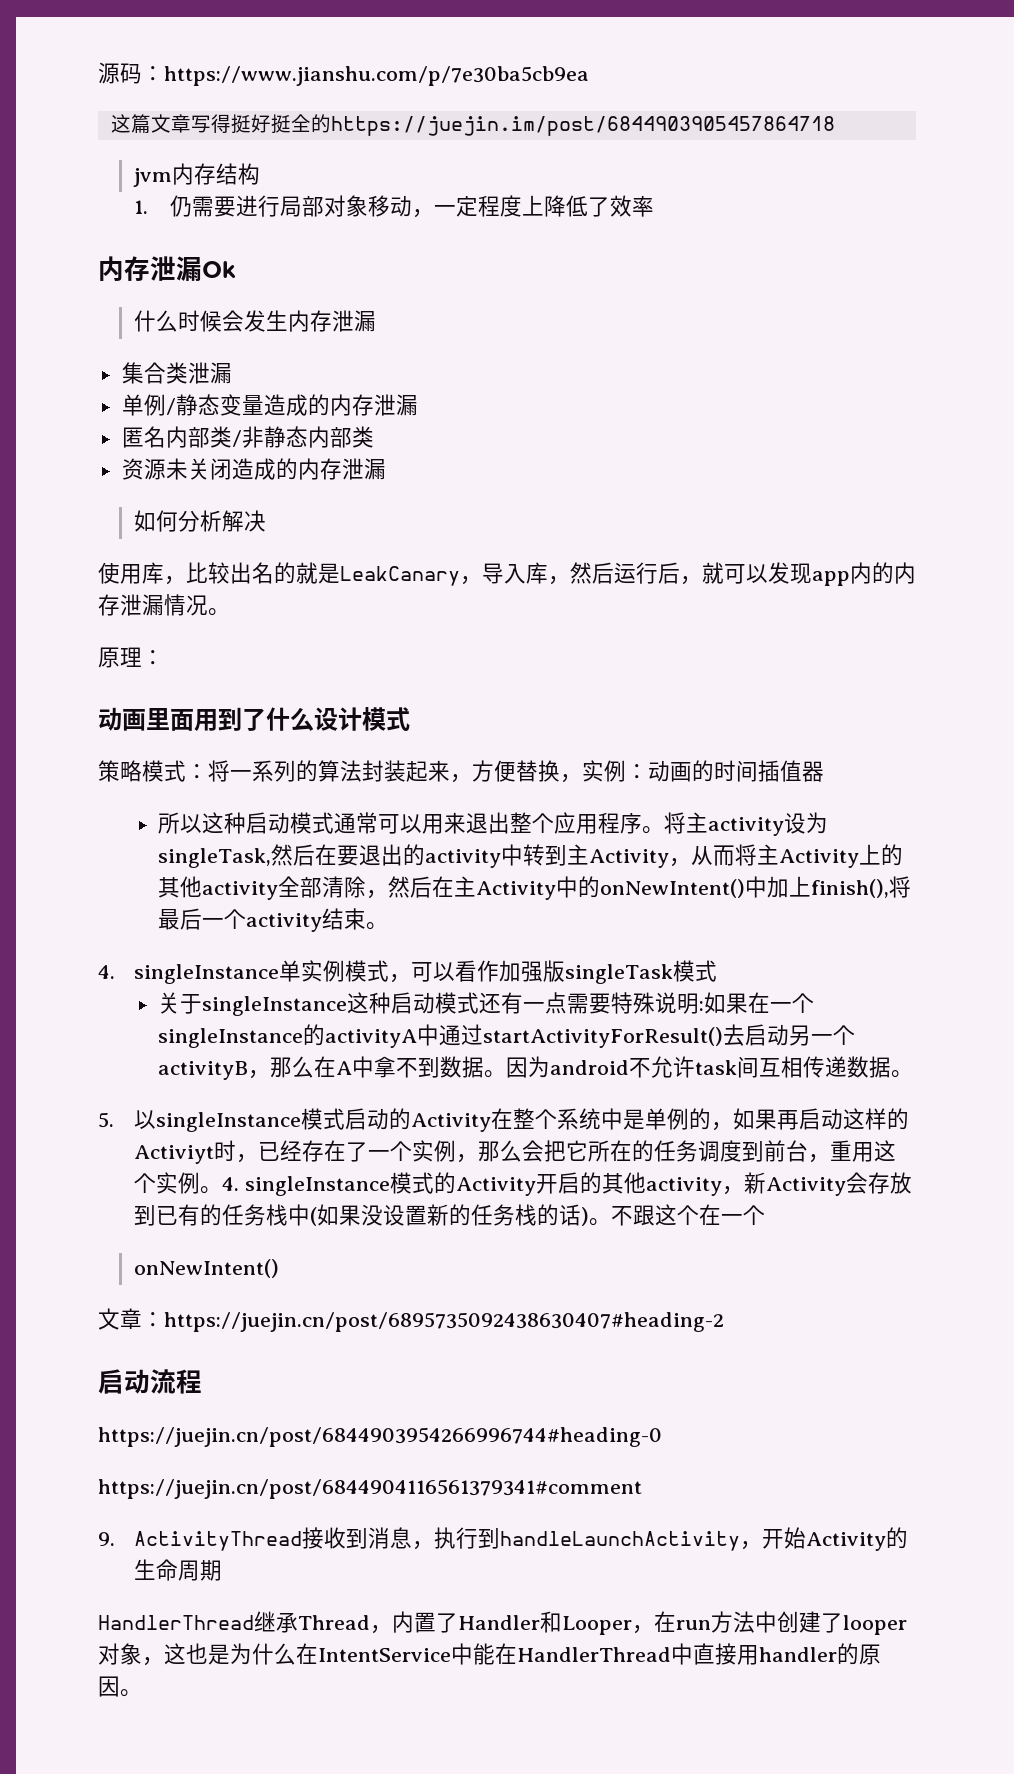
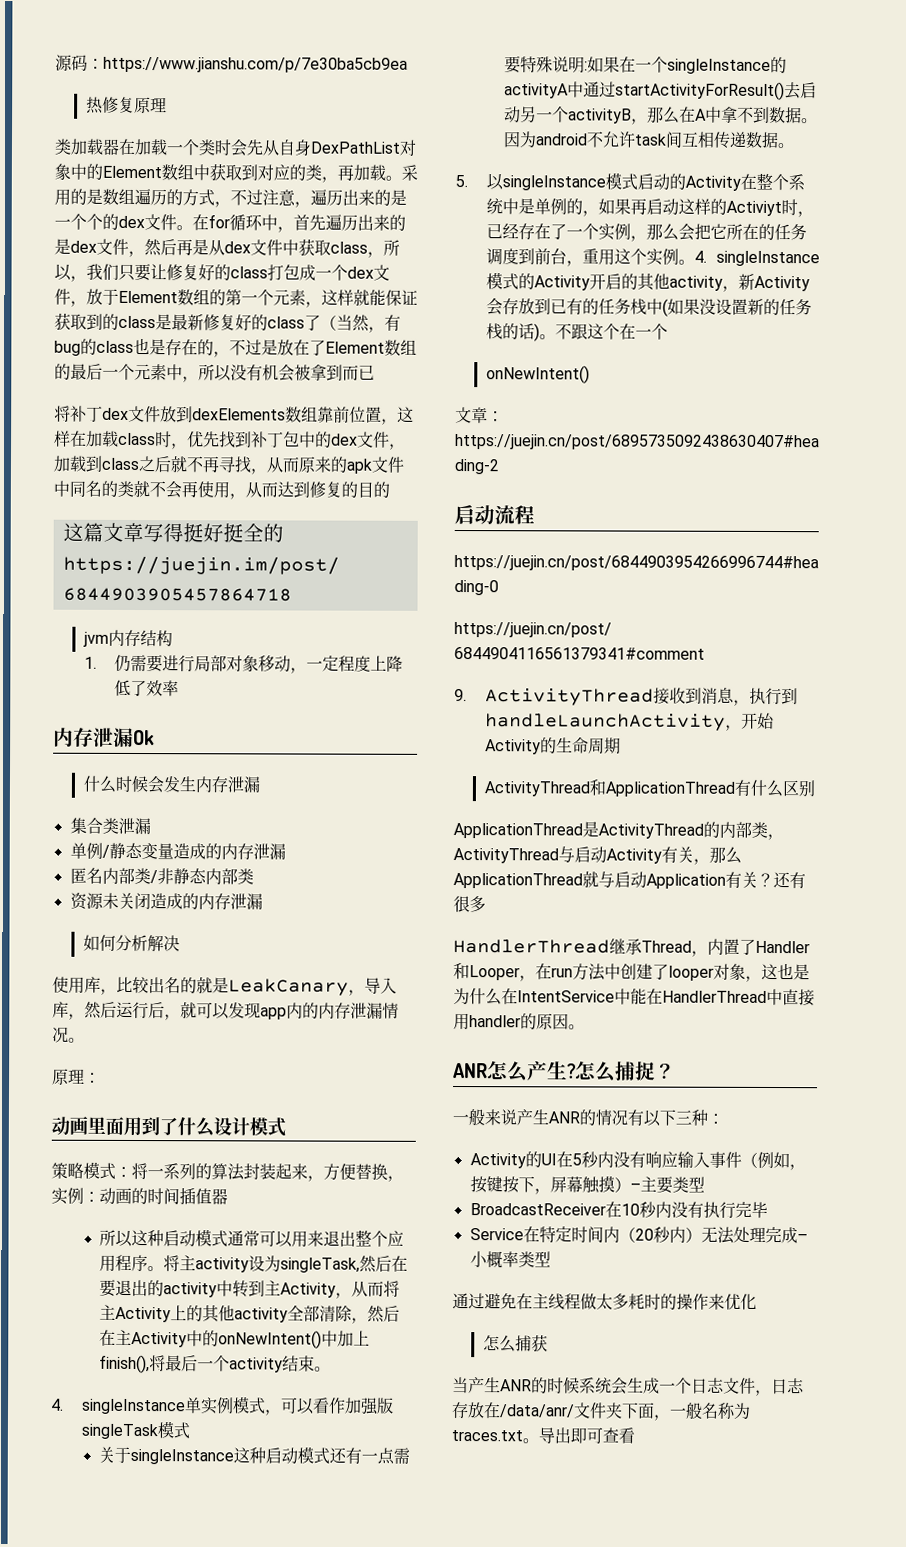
+ 热修复原理
+ 类加载器在加载一个类时会先从自身DexPathList对象中的Element数组中获取到对应的类，再加载。采用的是数组遍历的方式，不过注意，遍历出来的是一个个的dex文件。在for循环中，首先遍历出来的是dex文件，然后再是从dex文件中获取class，所以，我们只要让修复好的class打包成一个dex文件，放于Element数组的第一个元素，这样就能保证获取到的class是最新修复好的class了（当然，有bug的class也是存在的，不过是放在了Element数组的最后一个元素中，所以没有机会被拿到而已
+ 将补丁dex文件放到dexElements数组靠前位置，这样在加载class时，优先找到补丁包中的dex文件，加载到class之后就不再寻找，从而原来的apk文件中同名的类就不会再使用，从而达到修复的目的
+ ActivityThread和ApplicationThread有什么区别
+ ApplicationThread是ActivityThread的内部类，ActivityThread与启动Activity有关，那么ApplicationThread就与启动Application有关？还有很多
+ ANR怎么产生?怎么捕捉？
+ 一般来说产生ANR的情况有以下三种：
+ Activity的UI在5秒内没有响应输入事件（例如，按键按下，屏幕触摸）–主要类型
+ BroadcastReceiver在10秒内没有执行完毕
+ Service在特定时间内（20秒内）无法处理完成–小概率类型
+ 通过避免在主线程做太多耗时的操作来优化
+ 怎么捕获
+ 当产生ANR的时候系统会生成一个日志文件，日志存放在/data/anr/文件夹下面，一般名称为traces.txt。导出即可查看

